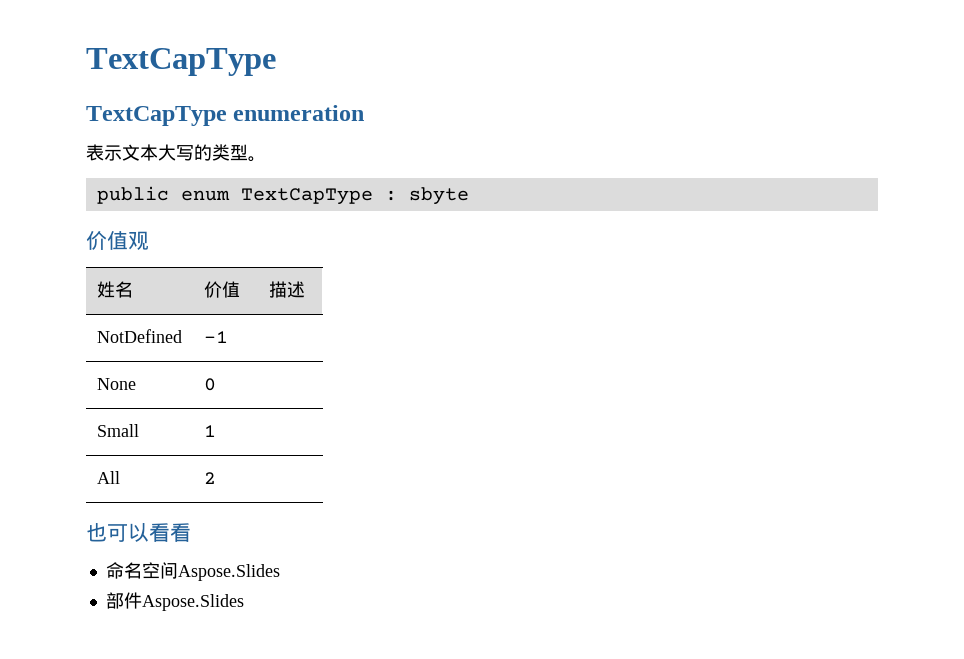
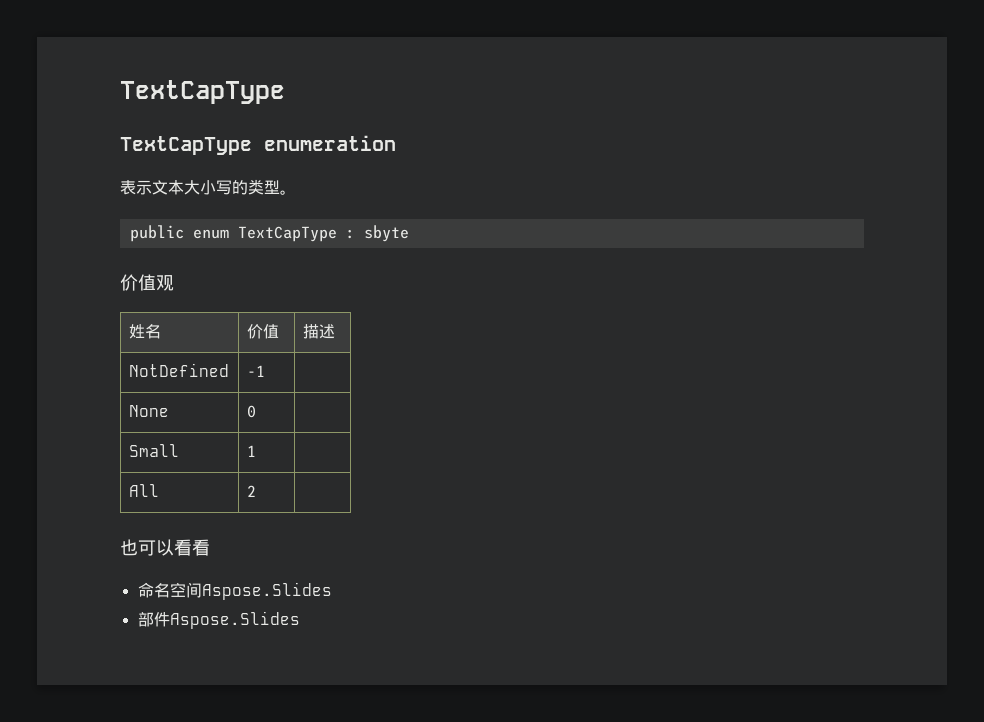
- 表示文本大写的类型。
+ 表示文本大小写的类型。

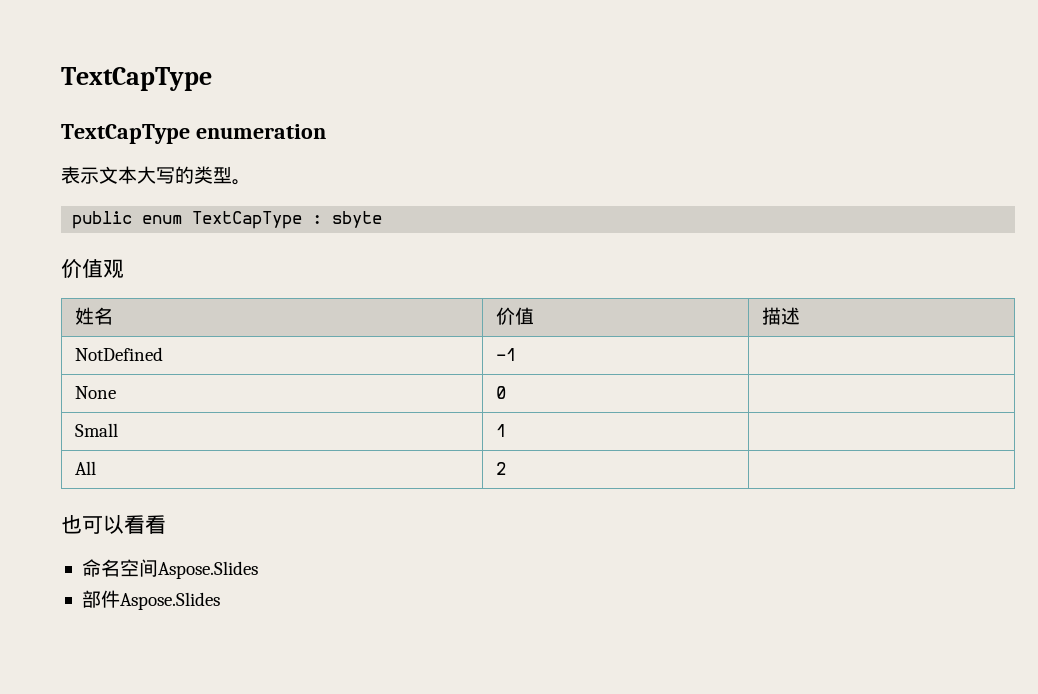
- 表示文本大小写的类型。
+ 表示文本大写的类型。

